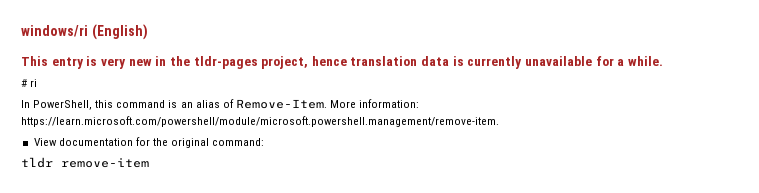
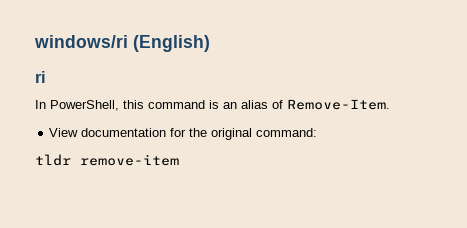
- This entry is very new in the tldr-pages project, hence translation data is currently unavailable for a while.
- # ri
+ ri
- More information: https://learn.microsoft.com/powershell/module/microsoft.powershell.management/remove-item.

